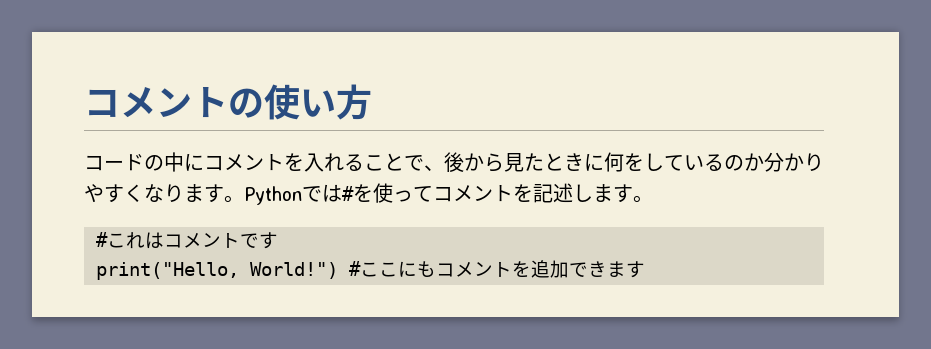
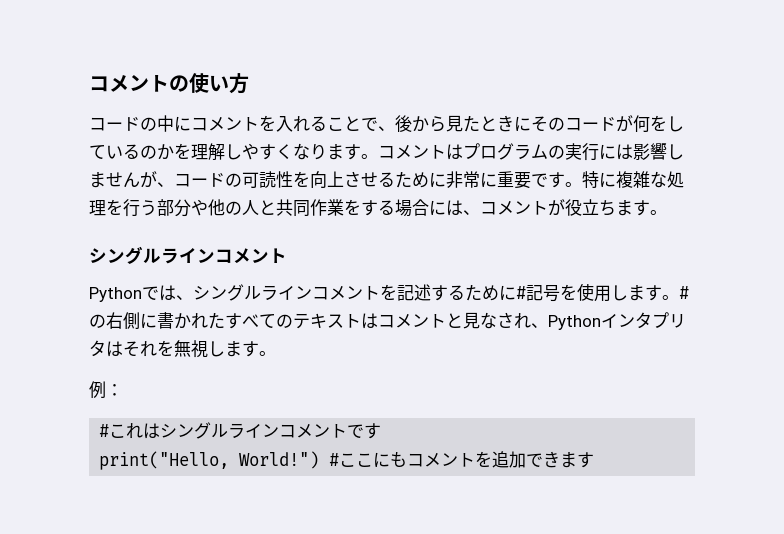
- コードの中にコメントを入れることで、後から見たときに何をしているのか分かりやすくなります。
+ コードの中にコメントを入れることで、後から見たときにそのコードが何をしているのかを理解しやすくなります。
- Pythonでは#を使ってコメントを記述します。
+ コメントはプログラムの実行には影響しませんが、コードの可読性を向上させるために非常に重要です。特に複雑な処理を行う部分や他の人と共同作業をする場合には、コメントが役立ちます。
+ シングルラインコメント
+ Pythonでは、シングルラインコメントを記述するために#記号を使用します。#の右側に書かれたすべてのテキストはコメントと見なされ、Pythonインタプリタはそれを無視します。
+ 例：
- #これはコメントです
+ #これはシングルラインコメントです

